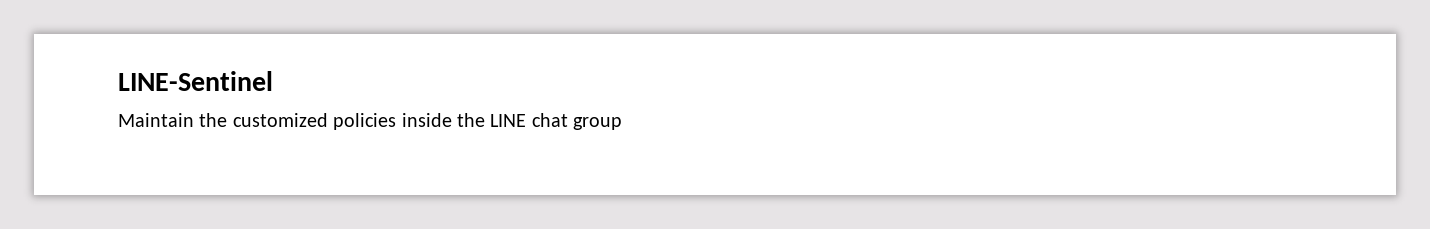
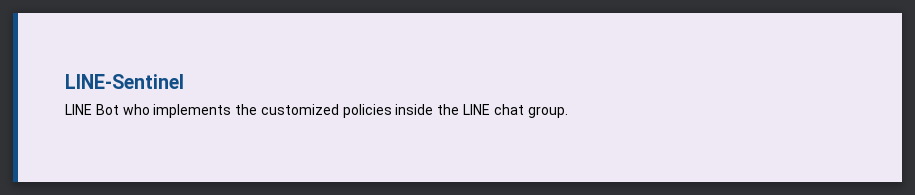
- Maintain the customized policies inside the LINE chat group
+ LINE Bot who implements the customized policies inside the LINE chat group.

